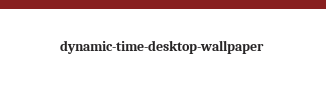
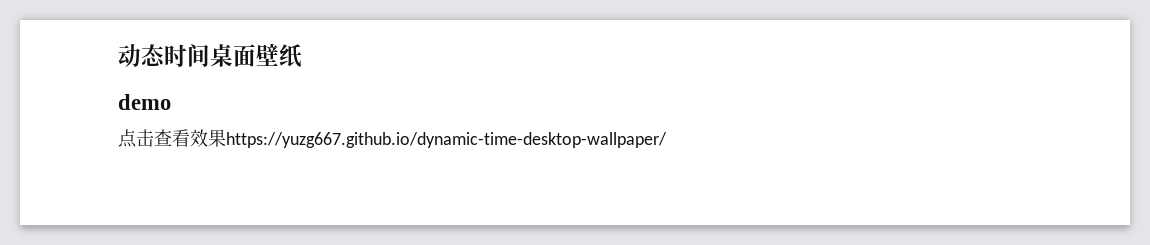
- dynamic-time-desktop-wallpaper
+ 动态时间桌面壁纸
+ demo
+ 点击查看效果https://yuzg667.github.io/dynamic-time-desktop-wallpaper/

